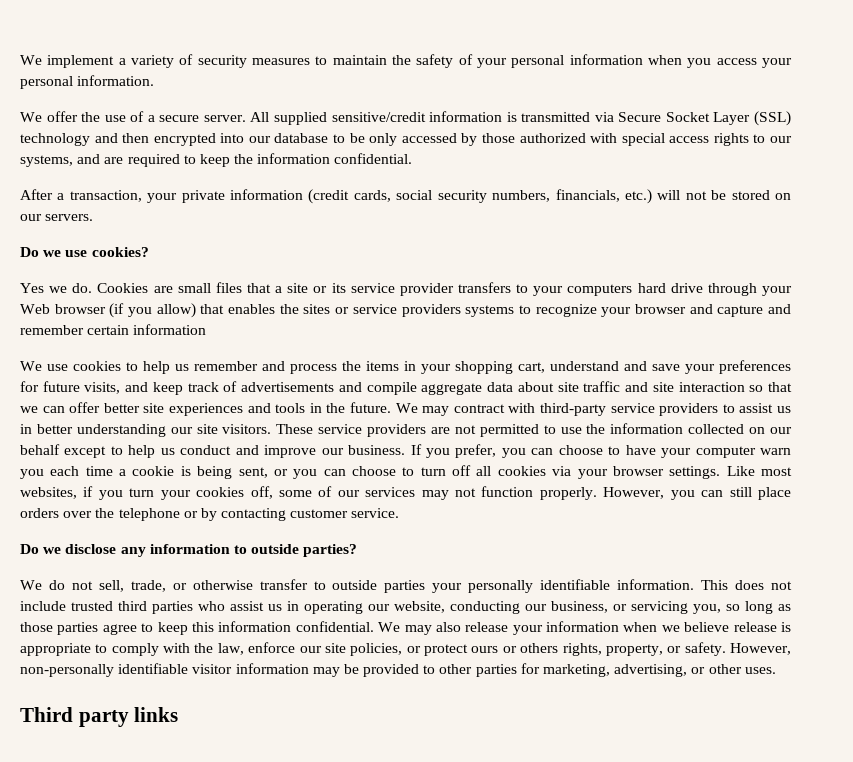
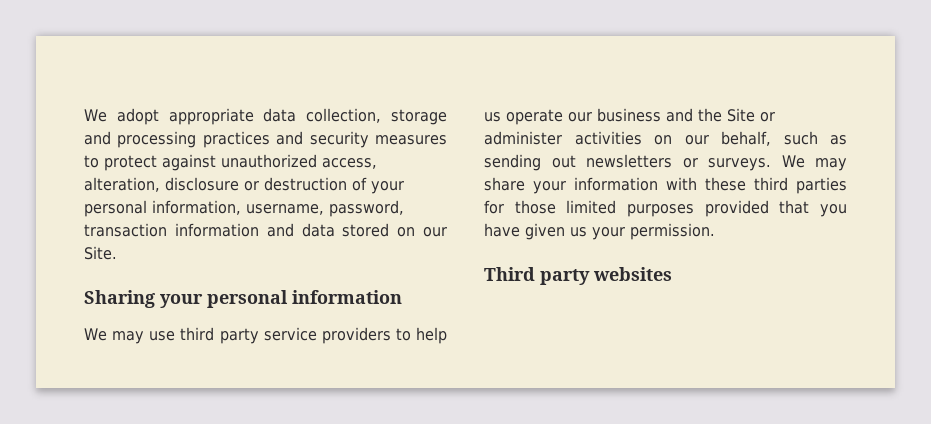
- We implement a variety of security measures to maintain the safety of your personal information when you access your personal information.
- We offer the use of a secure server. All supplied sensitive/credit information is transmitted via Secure Socket Layer (SSL) technology and then encrypted into our database to be only accessed by those authorized with special access rights to our systems, and are required to keep the information confidential.
- After a transaction, your private information (credit cards, social security numbers, financials, etc.) will not be stored on our servers.
- Do we use cookies?
- Yes we do. Cookies are small files that a site or its service provider transfers to your computers hard drive through your Web browser (if you allow) that enables the sites or service providers systems to recognize your browser and capture and remember certain information
- We use cookies to help us remember and process the items in your shopping cart, understand and save your preferences for future visits, and keep track of advertisements and compile aggregate data about site traffic and site interaction so that we can offer better site experiences and tools in the future. We may contract with third-party service providers to assist us in better understanding our site visitors. These service providers are not permitted to use the information collected on our behalf except to help us conduct and improve our business. If you prefer, you can choose to have your computer warn you each time a cookie is being sent, or you can choose to turn off all cookies via your browser settings. Like most websites, if you turn your cookies off, some of our services may not function properly. However, you can still place orders over the telephone or by contacting customer service.
- Do we disclose any information to outside parties?
- We do not sell, trade, or otherwise transfer to outside parties your personally identifiable information. This does not include trusted third parties who assist us in operating our website, conducting our business, or servicing you, so long as those parties agree to keep this information confidential. We may also release your information when we believe release is appropriate to comply with the law, enforce our site policies, or protect ours or others rights, property, or safety. However, non-personally identifiable visitor information may be provided to other parties for marketing, advertising, or other uses.
+ We adopt appropriate data collection, storage and processing practices and security measures to protect against unauthorized access, alteration, disclosure or destruction of your personal information, username, password, transaction information and data stored on our Site.
+ Sharing your personal information
+ We may use third party service providers to help us operate our business and the Site or administer activities on our behalf, such as sending out newsletters or surveys. We may share your information with these third parties for those limited purposes provided that you have given us your permission.
- Third party links
+ Third party websites

